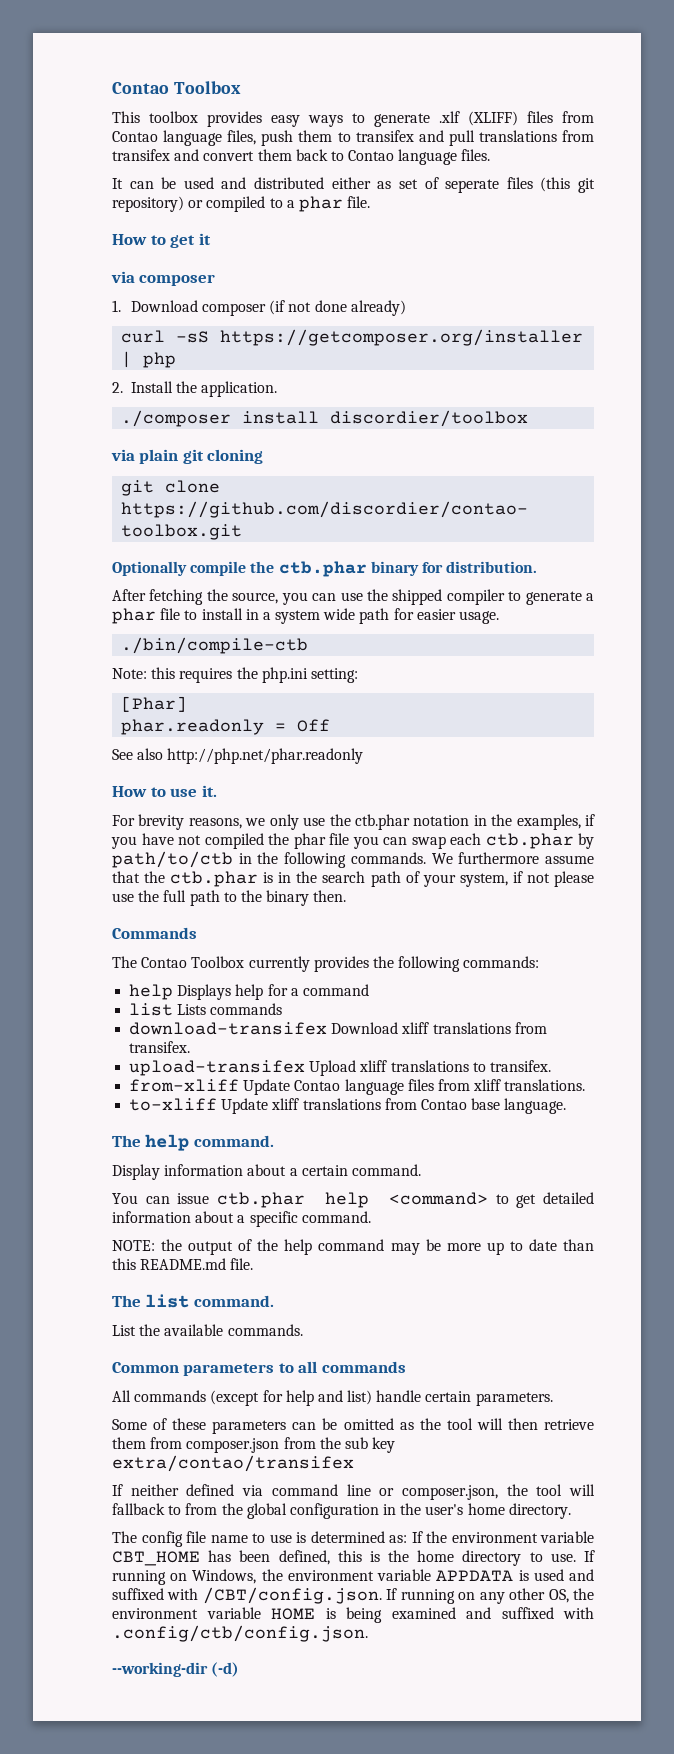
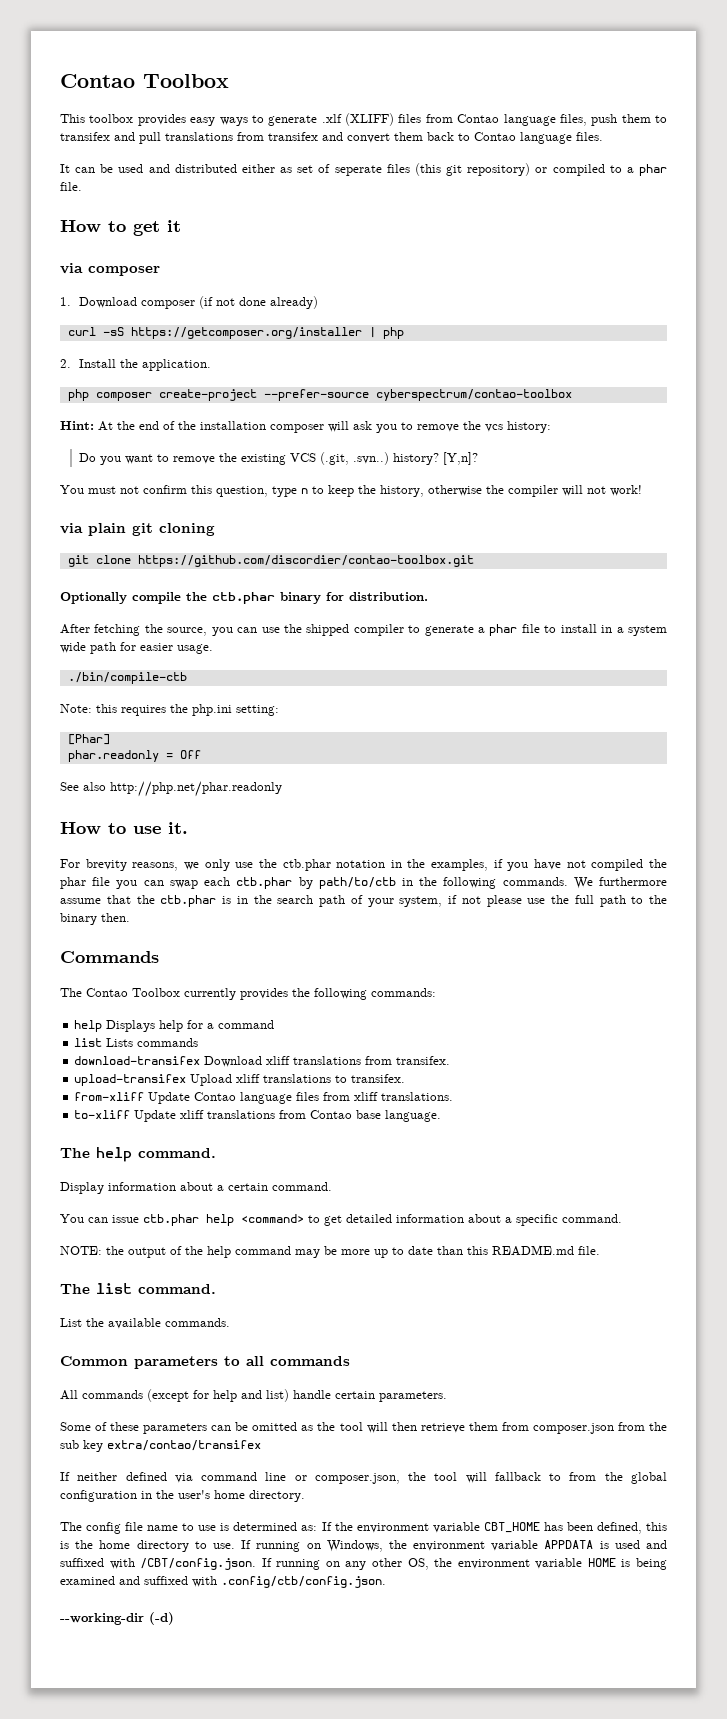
- ./composer install discordier/toolbox
+ php composer create-project --prefer-source cyberspectrum/contao-toolbox
+ Hint: At the end of the installation composer will ask you to remove the vcs history:
+ Do you want to remove the existing VCS (.git, .svn..) history? [Y,n]?
+ You must not confirm this question, type n to keep the history, otherwise the compiler will not work!

